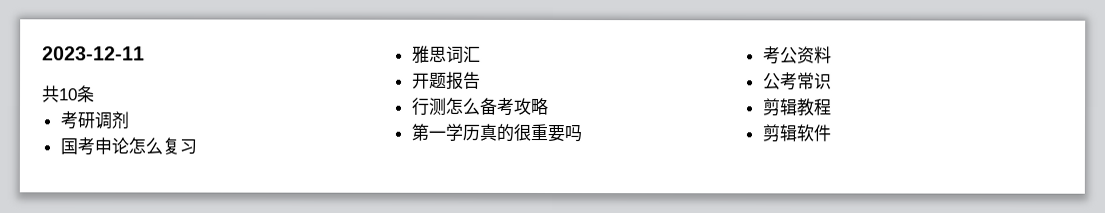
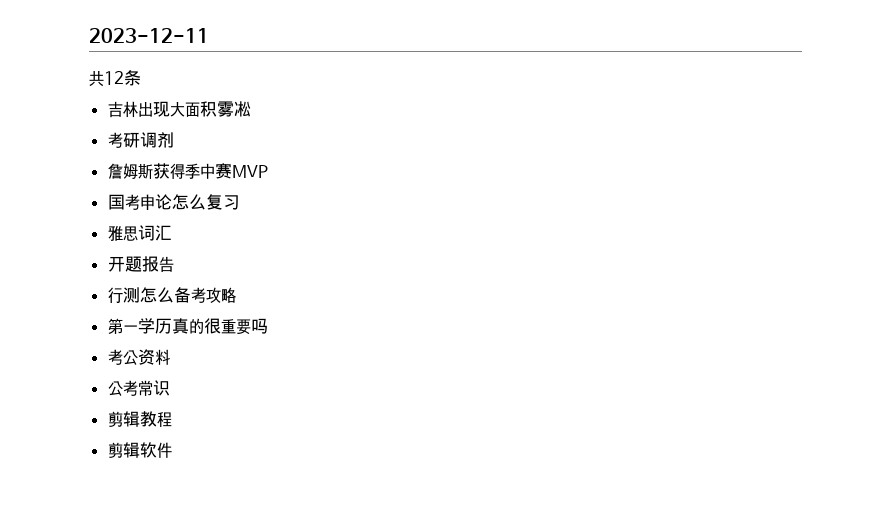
- 共10条
+ 共12条
+ 吉林出现大面积雾凇
  考研调剂
+ 詹姆斯获得季中赛MVP

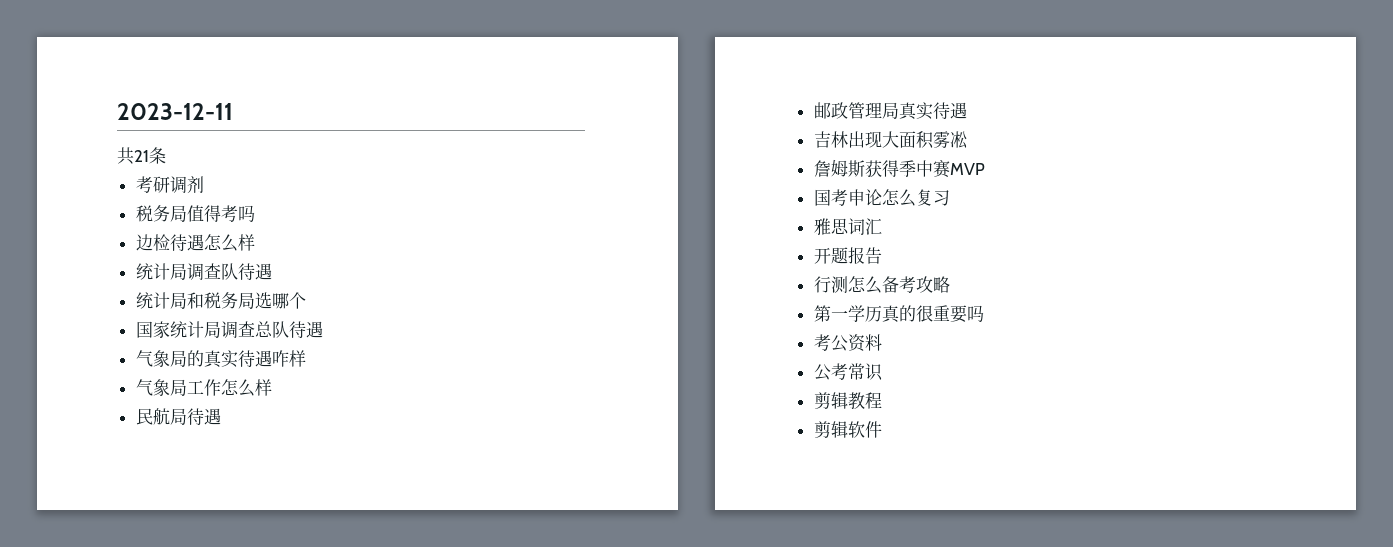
- 共12条
+ 共21条
+ 考研调剂
+ 税务局值得考吗
+ 边检待遇怎么样
+ 统计局调查队待遇
+ 统计局和税务局选哪个
+ 国家统计局调查总队待遇
+ 气象局的真实待遇咋样
+ 气象局工作怎么样
+ 民航局待遇
+ 邮政管理局真实待遇
- 考研调剂

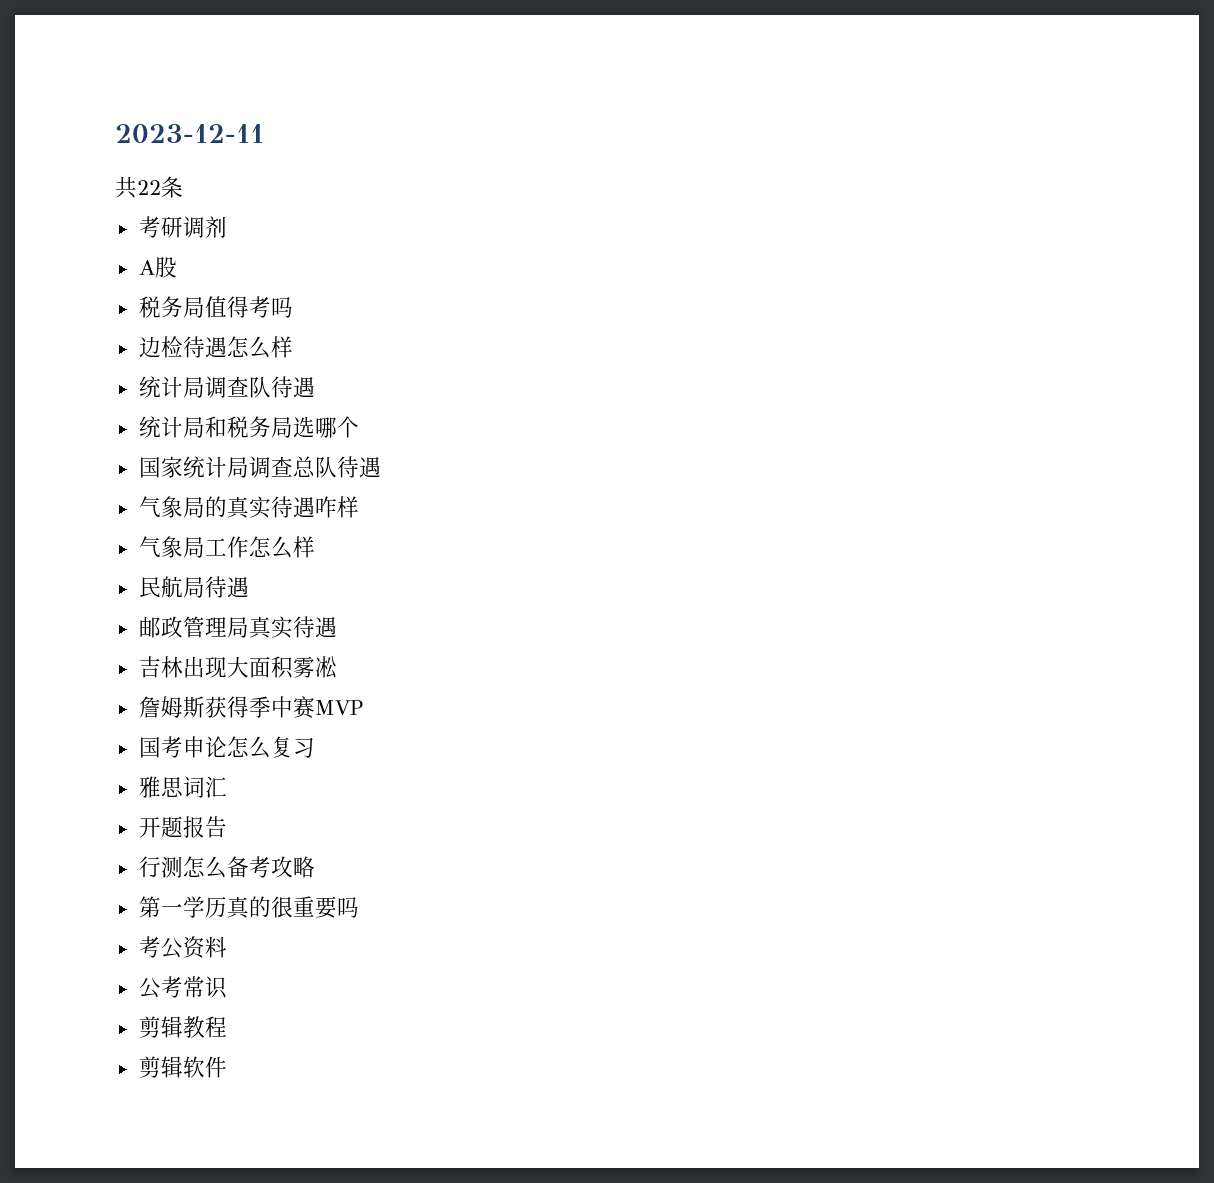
- 共21条
+ 共22条
+ A股

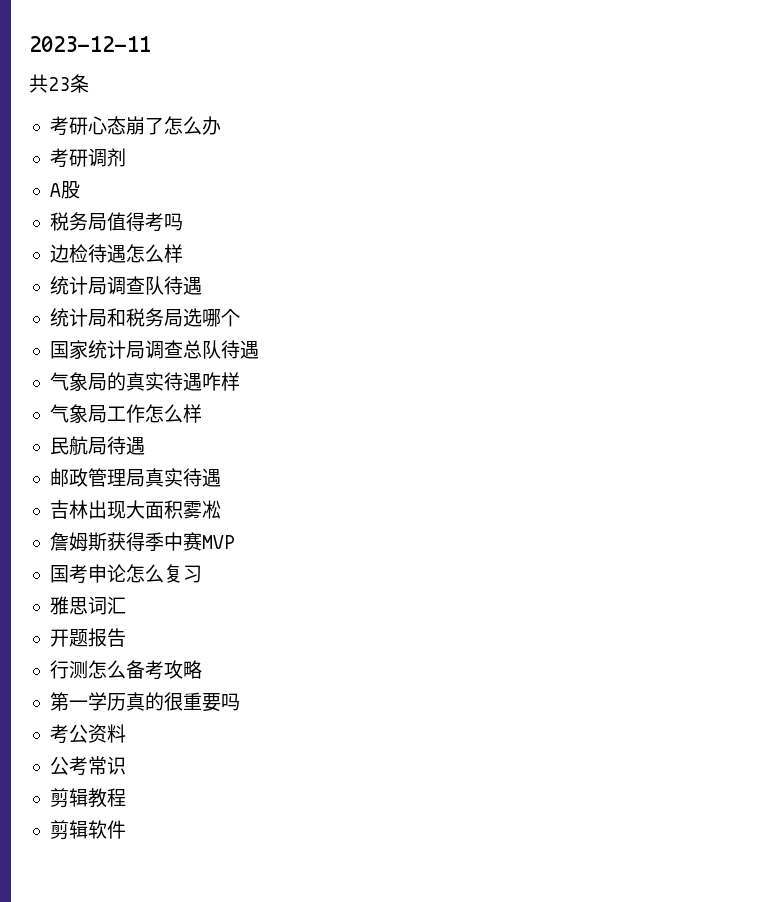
- 共22条
+ 共23条
+ 考研心态崩了怎么办

